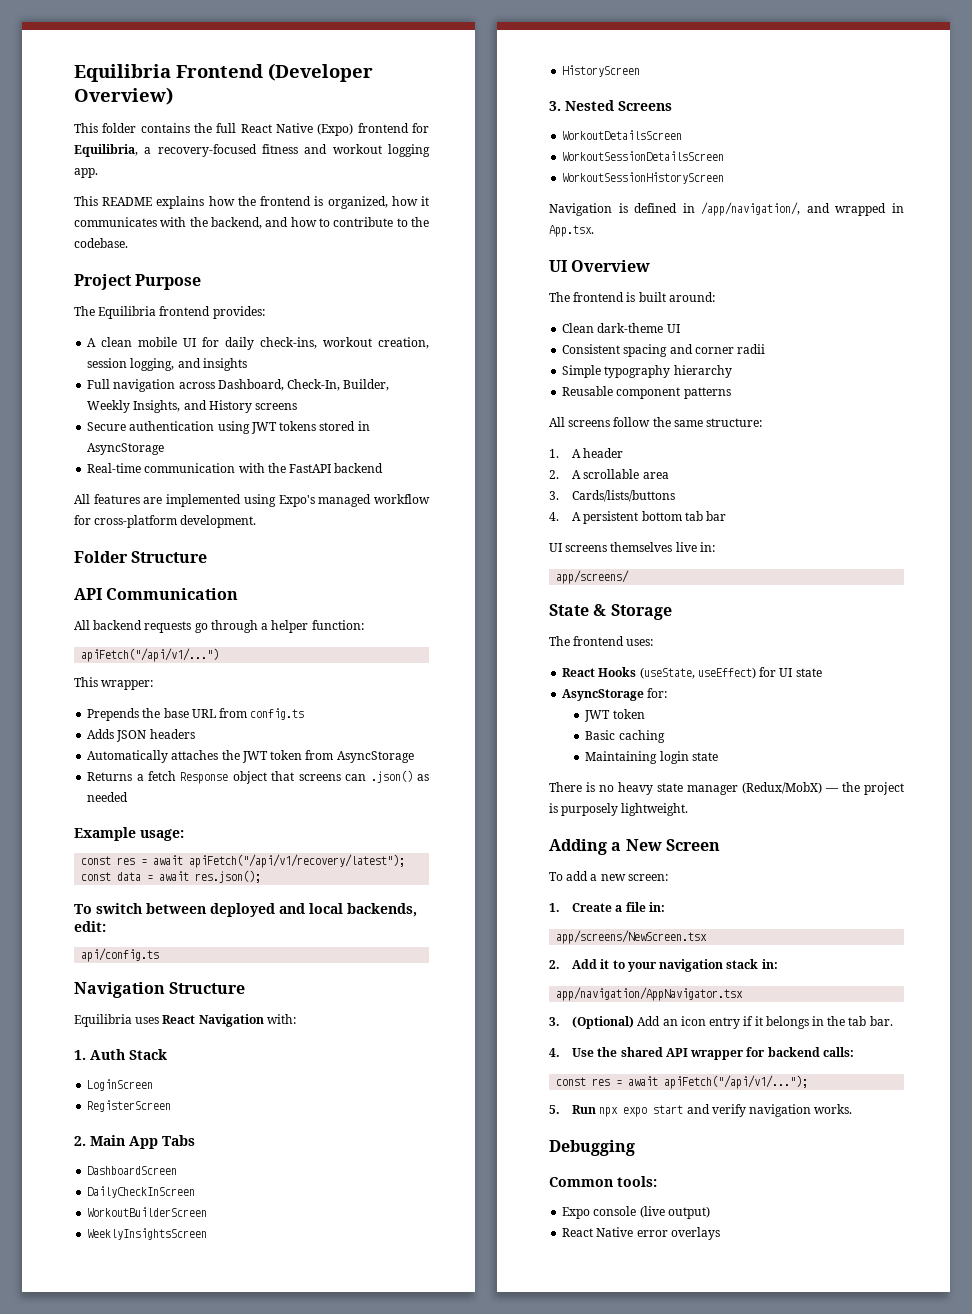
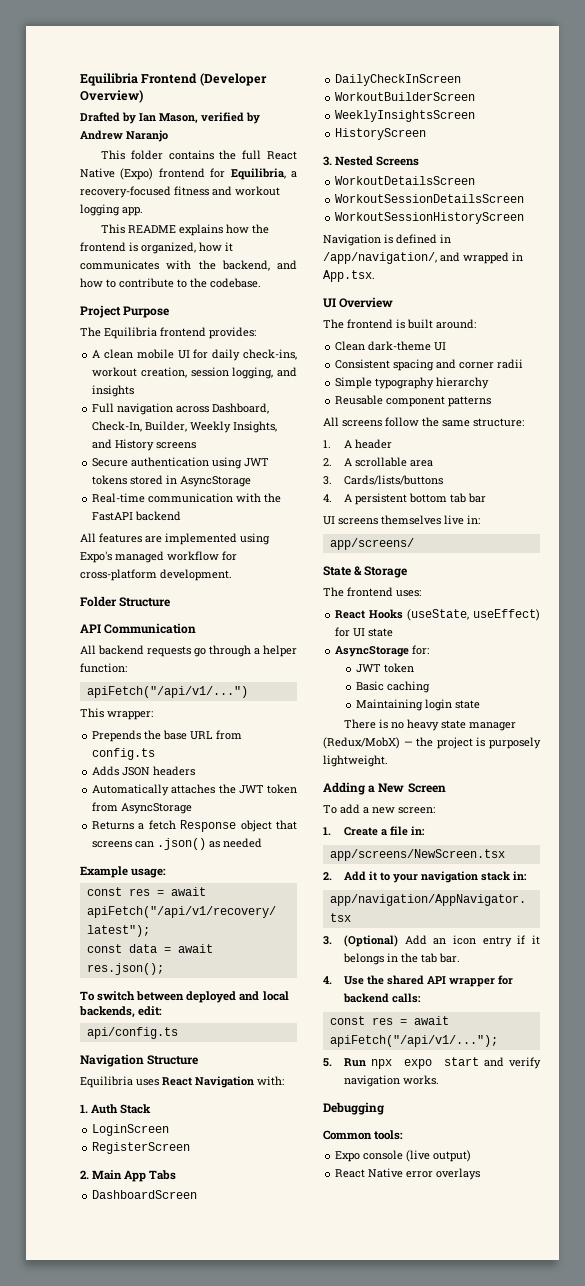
+ Drafted by Ian Mason, verified by Andrew Naranjo

